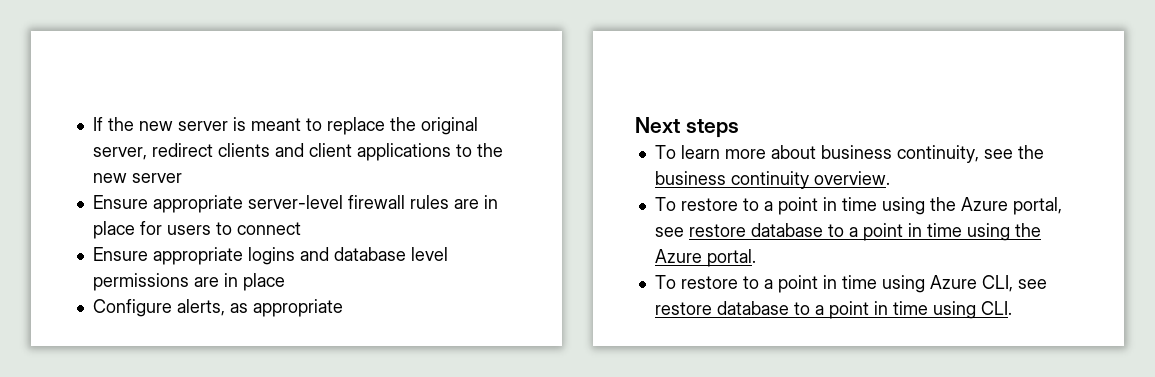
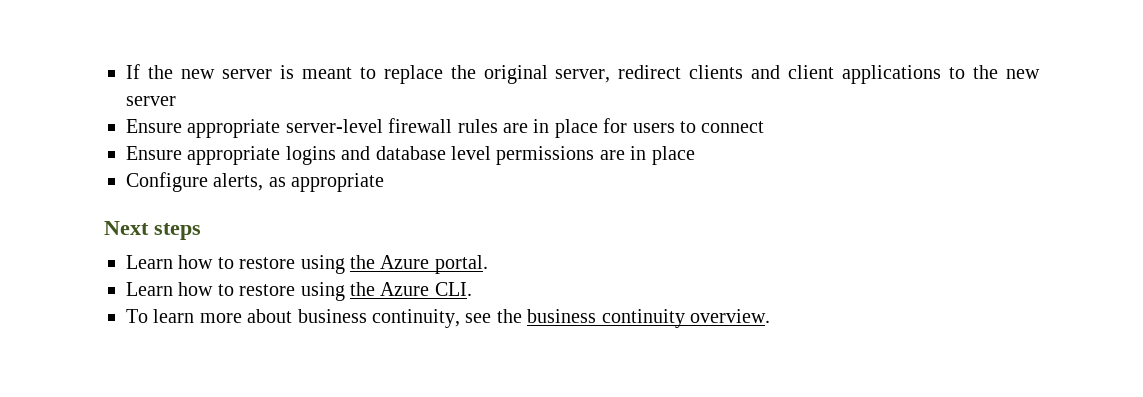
+ Learn how to restore using the Azure portal.
+ Learn how to restore using the Azure CLI.
- To restore to a point in time using the Azure portal, see restore database to a point in time using the Azure portal.
- To restore to a point in time using Azure CLI, see restore database to a point in time using CLI.

